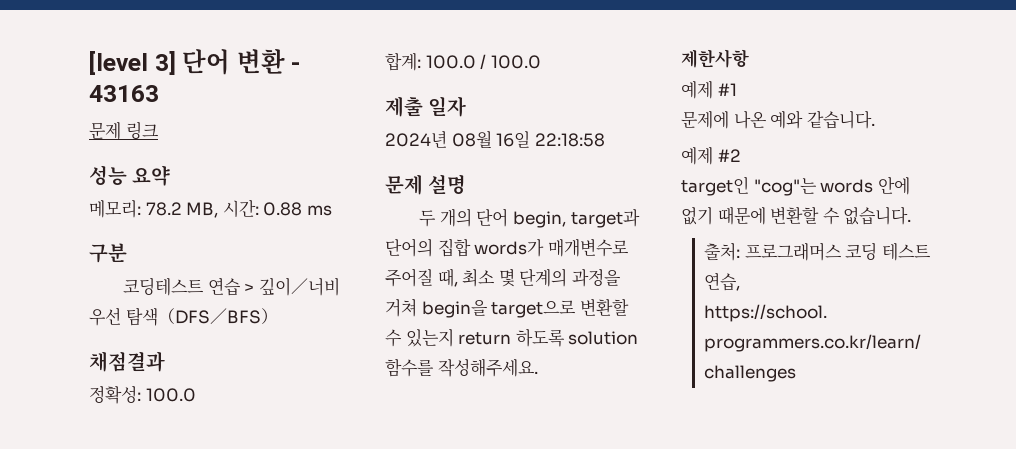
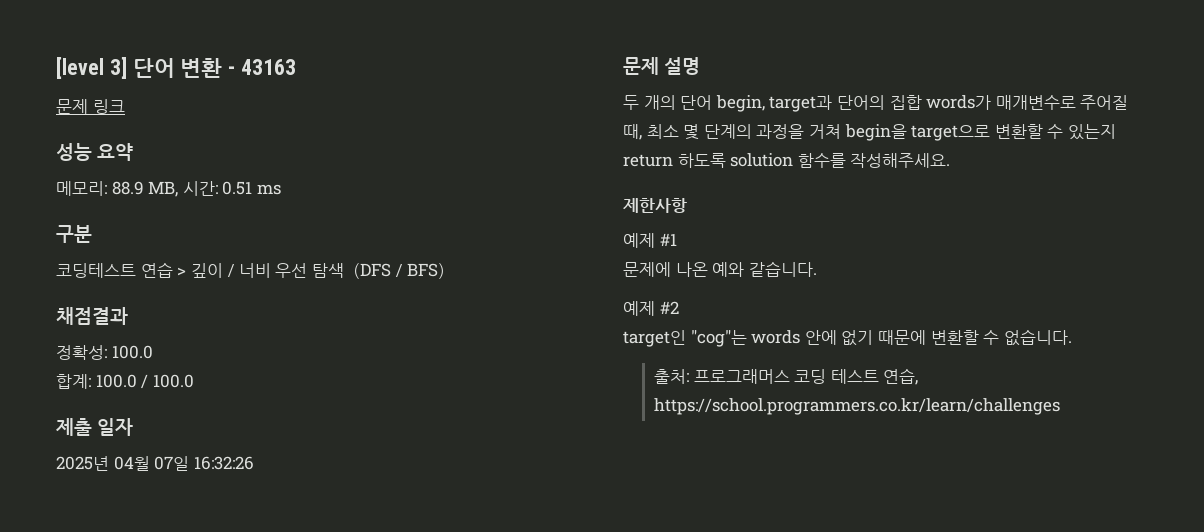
- 메모리: 78.2 MB, 시간: 0.88 ms
+ 메모리: 88.9 MB, 시간: 0.51 ms
- 2024년 08월 16일 22:18:58
+ 2025년 04월 07일 16:32:26

